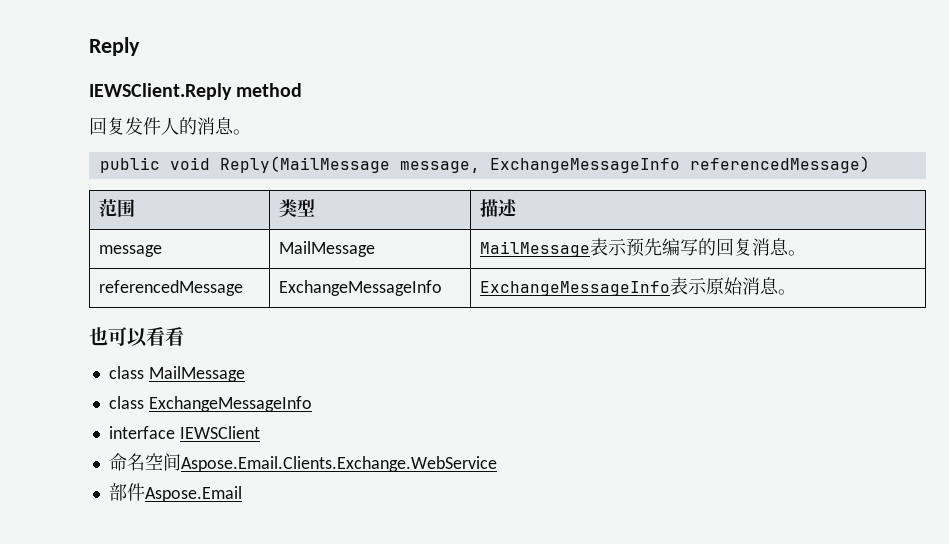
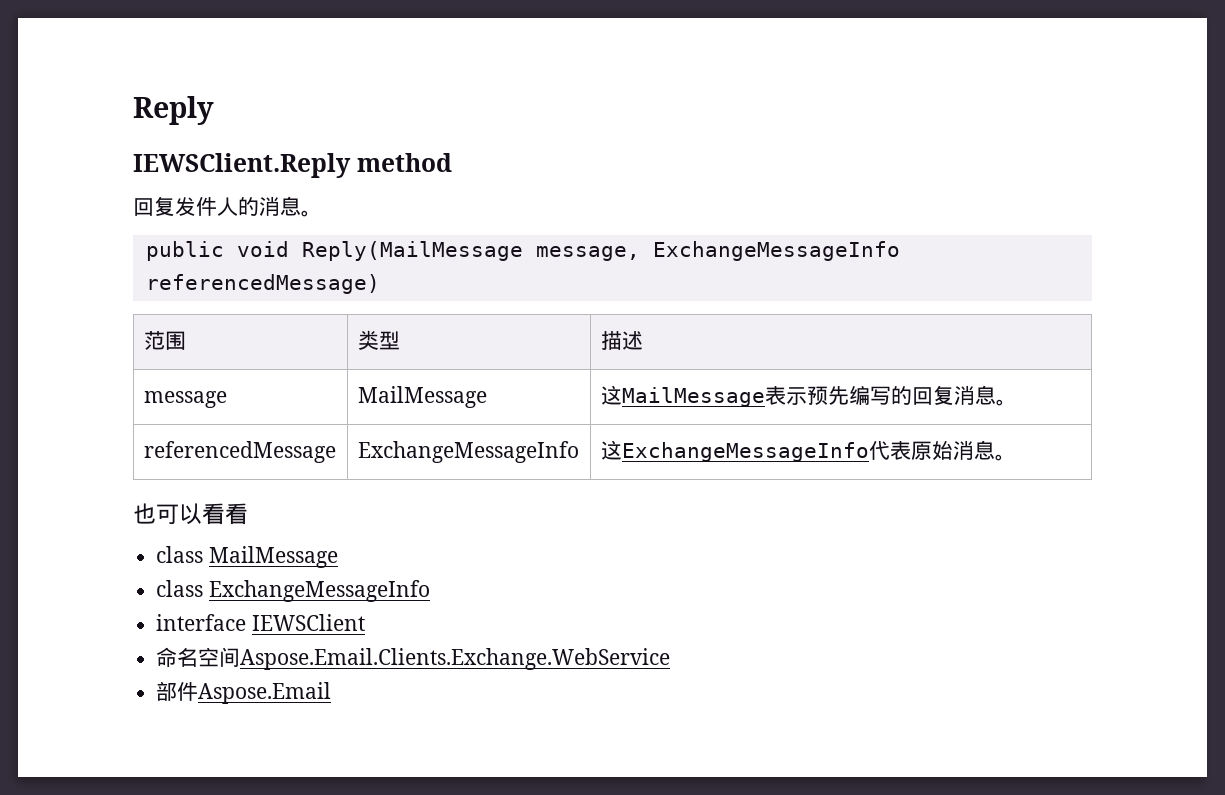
- message | MailMessage | MailMessage表示预先编写的回复消息。
+ message | MailMessage | 这MailMessage表示预先编写的回复消息。
- referencedMessage | ExchangeMessageInfo | ExchangeMessageInfo表示原始消息。
+ referencedMessage | ExchangeMessageInfo | 这ExchangeMessageInfo代表原始消息。

